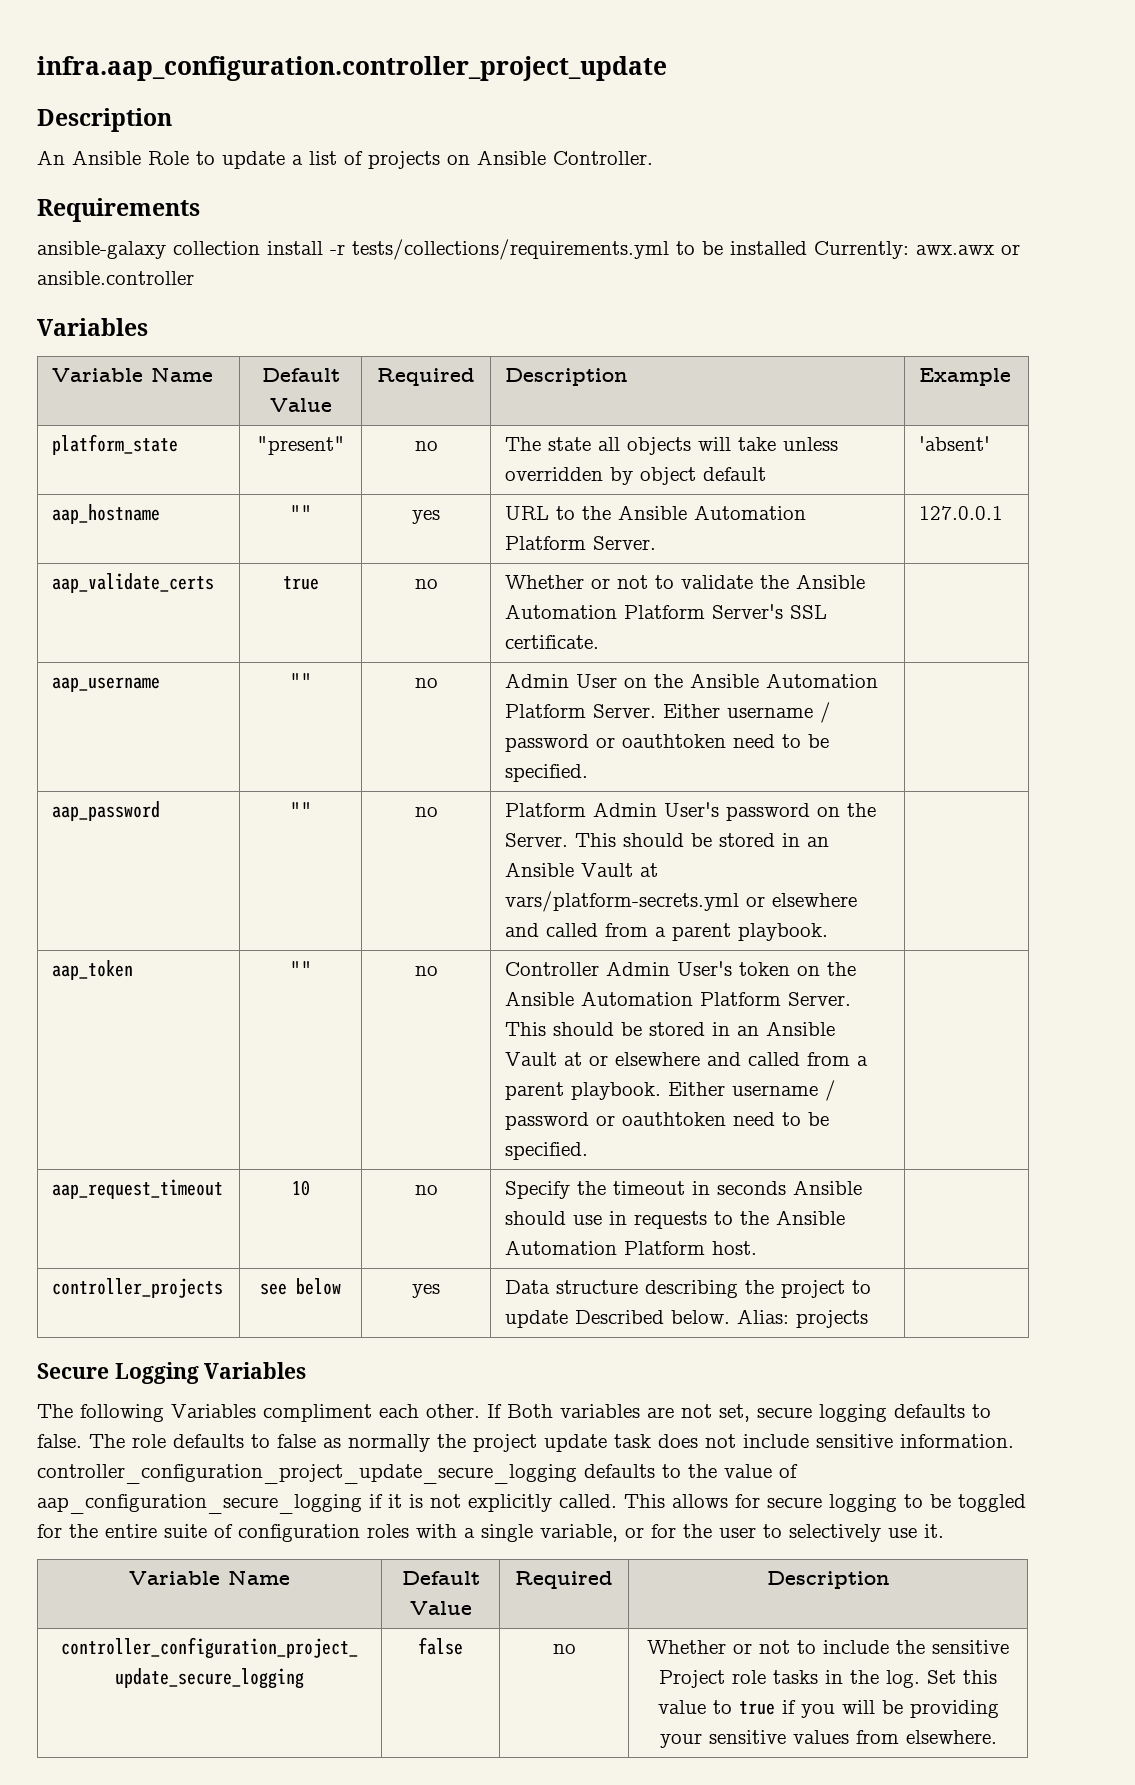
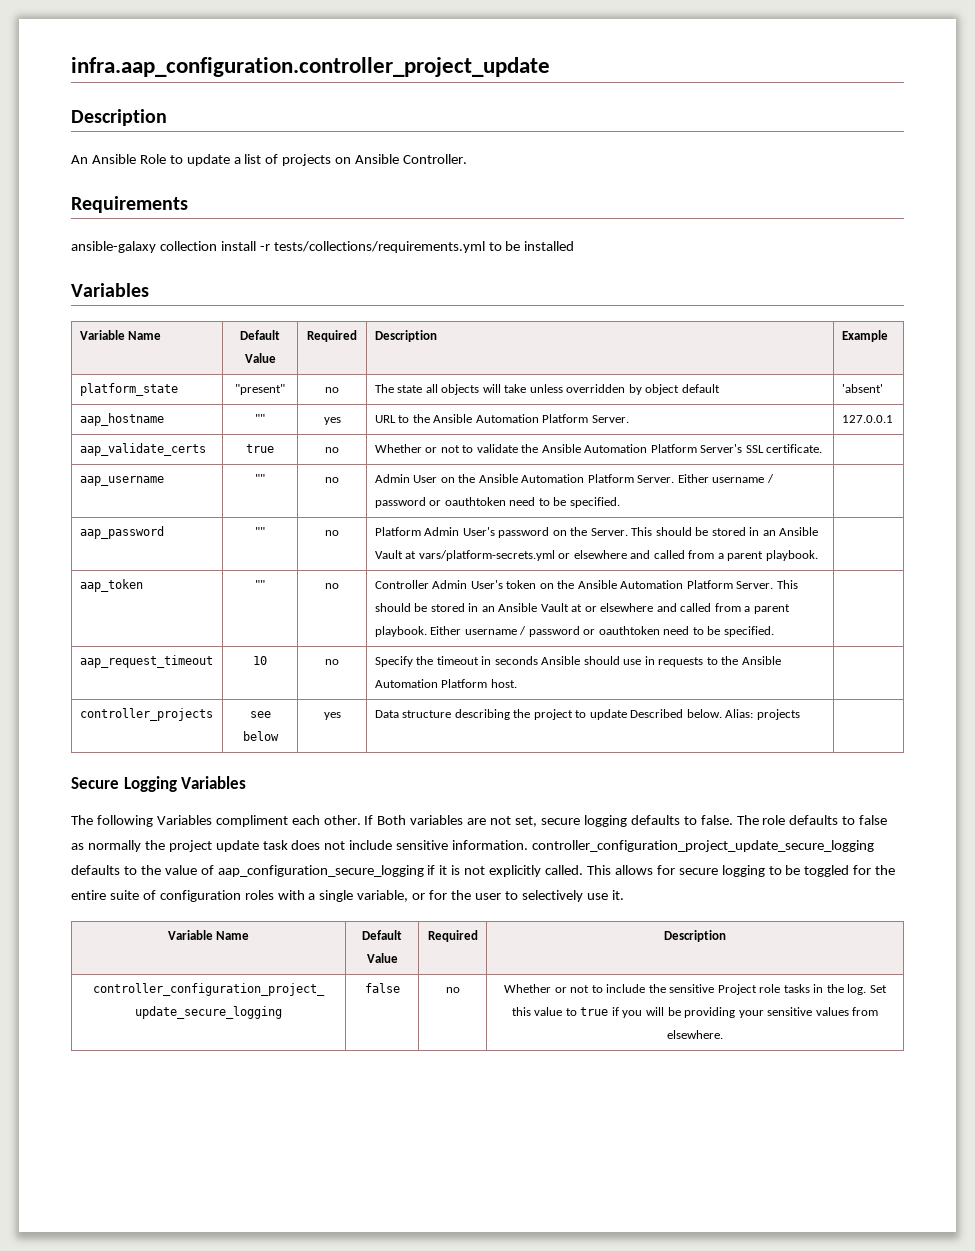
- ansible-galaxy collection install -r tests/collections/requirements.yml to be installed Currently: awx.awx or ansible.controller
+ ansible-galaxy collection install -r tests/collections/requirements.yml to be installed

